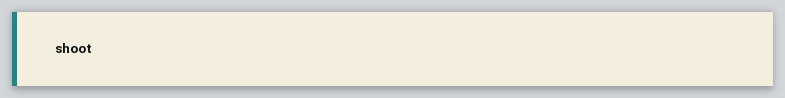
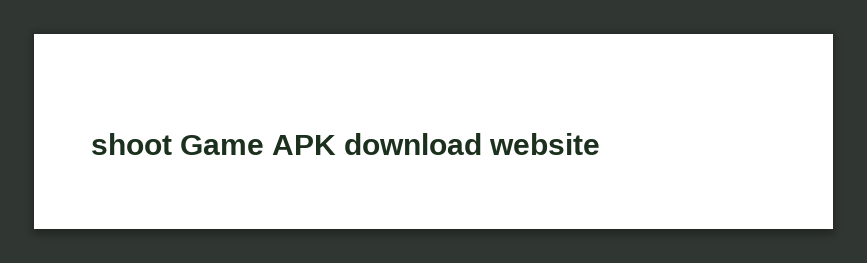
- shoot
+ shoot Game APK download website

